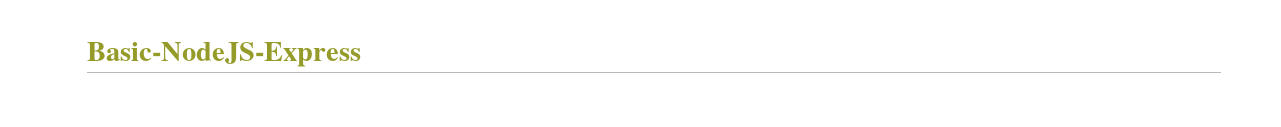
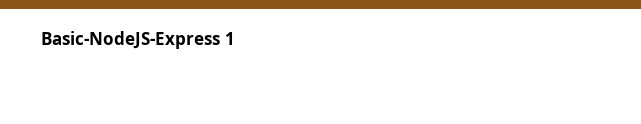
- Basic-NodeJS-Express
+ Basic-NodeJS-Express 1

